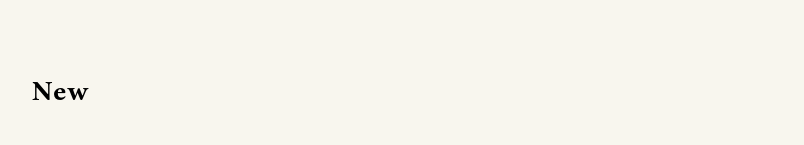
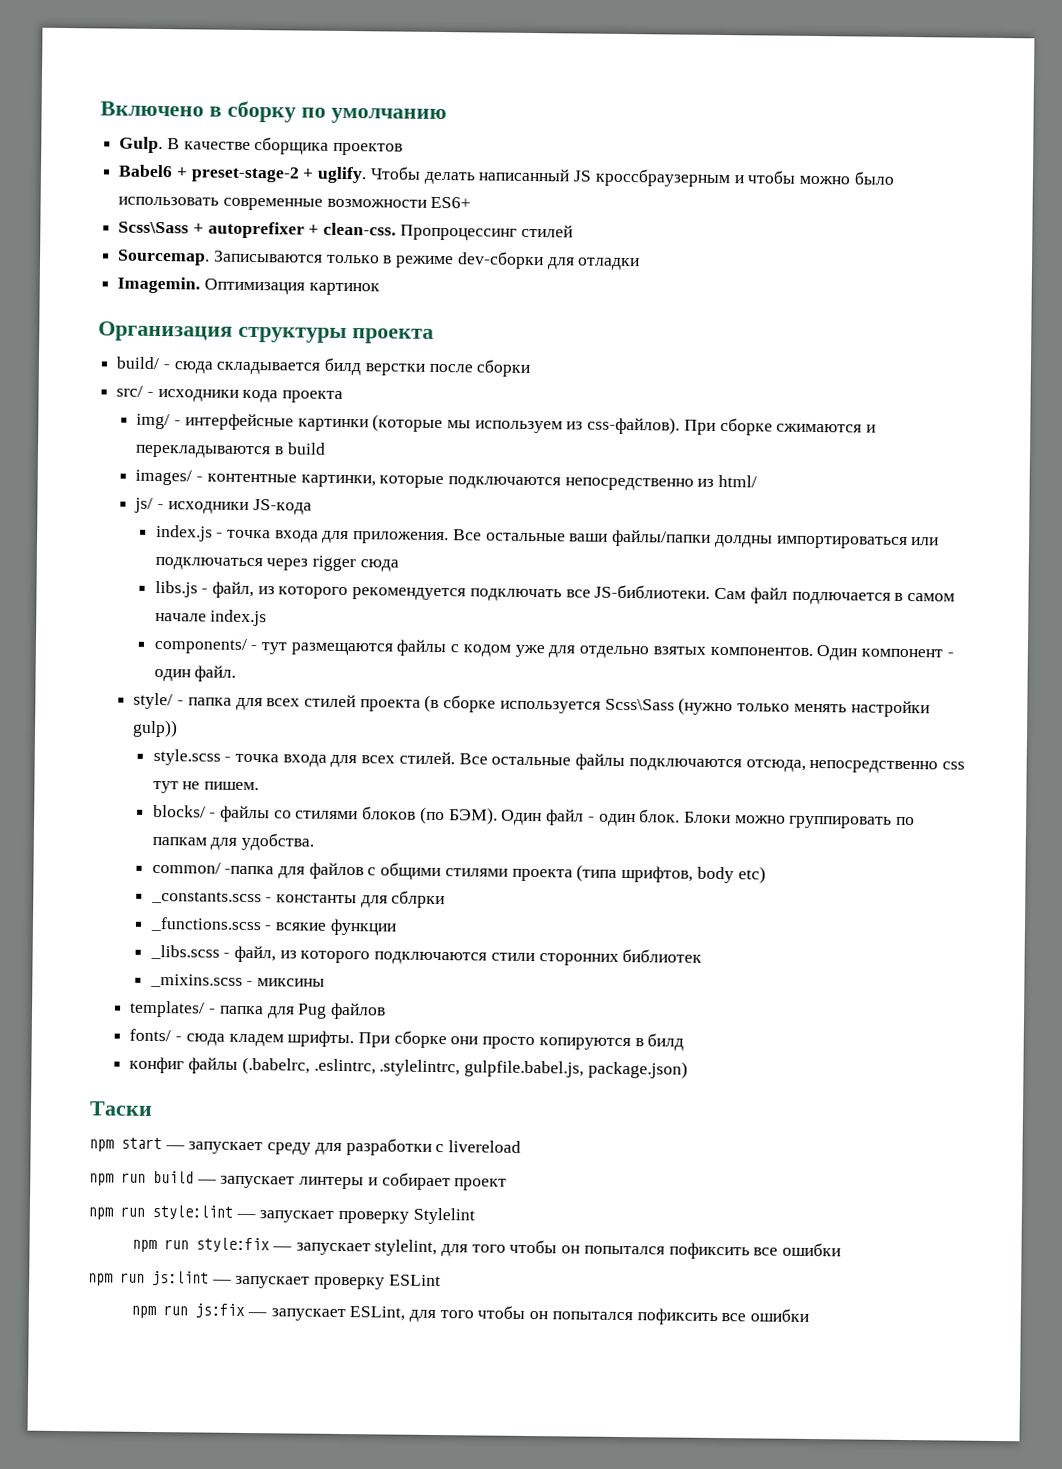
- New
+ Включено в сборку по умолчанию
+ Gulp. В качестве сборщика проектов
+ Babel6 + preset-stage-2 + uglify. Чтобы делать написанный JS кроссбраузерным и чтобы можно было использовать современные возможности ES6+
+ Scss\Sass + autoprefixer + clean-css. Пропроцессинг стилей
+ Sourcemap. Записываются только в режиме dev-сборки для отладки
+ Imagemin. Оптимизация картинок
+ Организация структуры проекта
+ build/ - сюда складывается билд верстки после сборки
+ src/ - исходники кода проекта
+ img/ - интерфейсные картинки (которые мы используем из css-файлов). При сборке сжимаются и перекладываются в build
+ images/ - контентные картинки, которые подключаются непосредственно из html/
+ js/ - исходники JS-кода
+ index.js - точка входа для приложения. Все остальные ваши файлы/папки долдны импортироваться или подключаться через rigger сюда
+ libs.js - файл, из которого рекомендуется подключать все JS-библиотеки. Сам файл подлючается в самом начале index.js
+ components/ - тут размещаются файлы с кодом уже для отдельно взятых компонентов. Один компонент - один файл.
+ style/ - папка для всех стилей проекта (в сборке используется Scss\Sass (нужно только менять настройки gulp))
+ style.scss - точка входа для всех стилей. Все остальные файлы подключаются отсюда, непосредственно css тут не пишем.
+ blocks/ - файлы со стилями блоков (по БЭМ). Один файл - один блок. Блоки можно группировать по папкам для удобства.
+ common/ -папка для файлов с общими стилями проекта (типа шрифтов, body etc)
+ _constants.scss - константы для сблрки
+ _functions.scss - всякие функции
+ _libs.scss - файл, из которого подключаются стили сторонних библиотек
+ _mixins.scss - миксины
+ templates/ - папка для Pug файлов
+ fonts/ - сюда кладем шрифты. При сборке они просто копируются в билд
+ конфиг файлы (.babelrc, .eslintrc, .stylelintrc, gulpfile.babel.js, package.json)
+ Таски
+ npm start — запускает среду для разработки с livereload
+ npm run build — запускает линтеры и собирает проект
+ npm run style:lint — запускает проверку Stylelint
+ npm run style:fix — запускает stylelint, для того чтобы он попытался пофиксить все ошибки
+ npm run js:lint — запускает проверку ESLint
+ npm run js:fix — запускает ESLint, для того чтобы он попытался пофиксить все ошибки

